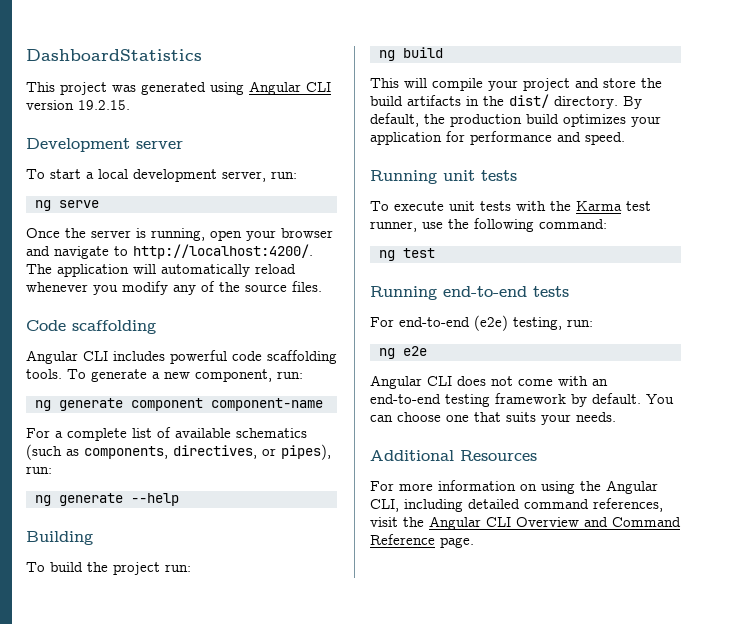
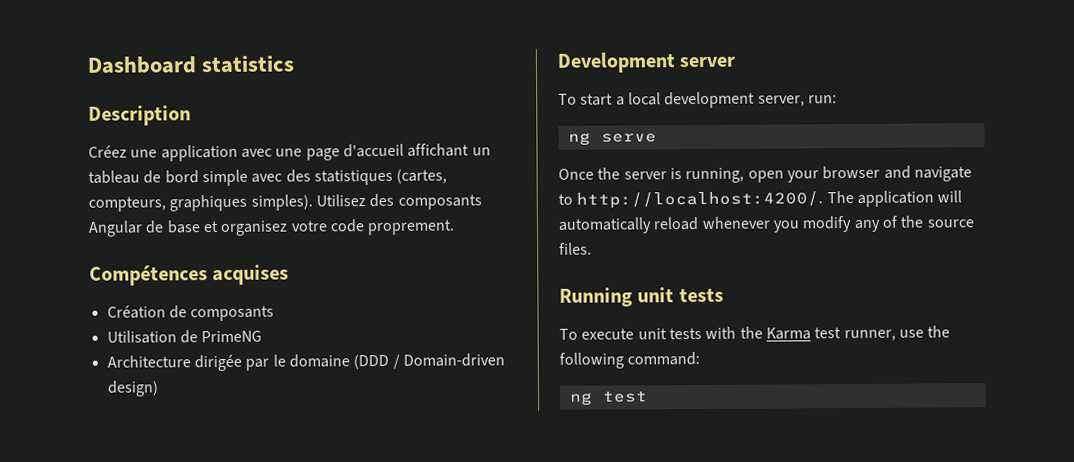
- DashboardStatistics
- This project was generated using Angular CLI version 19.2.15.
+ Dashboard statistics
+ Description
+ Créez une application avec une page d'accueil affichant un tableau de bord simple avec des statistiques (cartes, compteurs, graphiques simples). Utilisez des composants Angular de base et organisez votre code proprement.
+ Compétences acquises
+ Création de composants
+ Utilisation de PrimeNG
+ Architecture dirigée par le domaine (DDD / Domain-driven design)
- Code scaffolding
- Angular CLI includes powerful code scaffolding tools. To generate a new component, run:
- ng generate component component-name
- For a complete list of available schematics (such as components, directives, or pipes), run:
- ng generate --help
- Building
- To build the project run:
- ng build
- This will compile your project and store the build artifacts in the dist/ directory. By default, the production build optimizes your application for performance and speed.
- Running end-to-end tests
- For end-to-end (e2e) testing, run:
- ng e2e
- Angular CLI does not come with an end-to-end testing framework by default. You can choose one that suits your needs.
- Additional Resources
- For more information on using the Angular CLI, including detailed command references, visit the Angular CLI Overview and Command Reference page.

